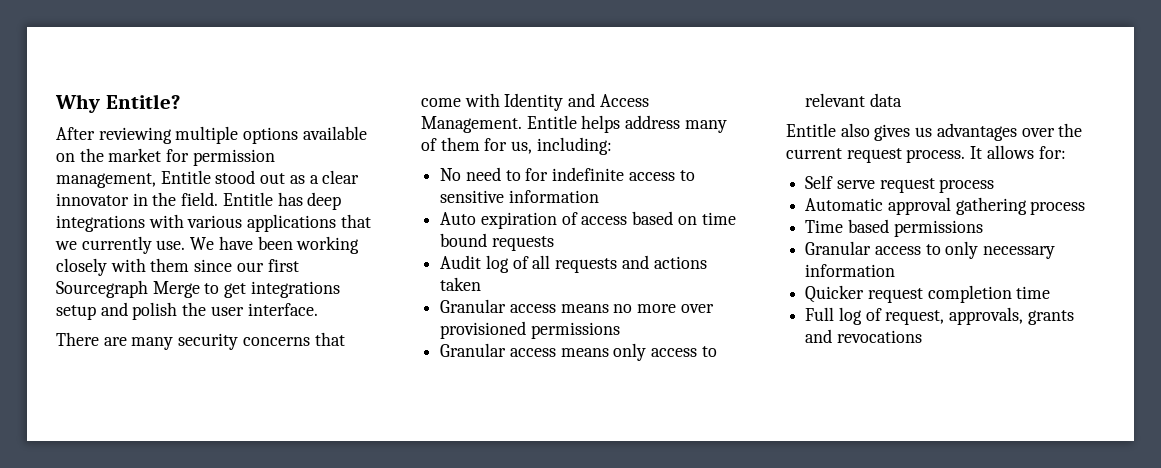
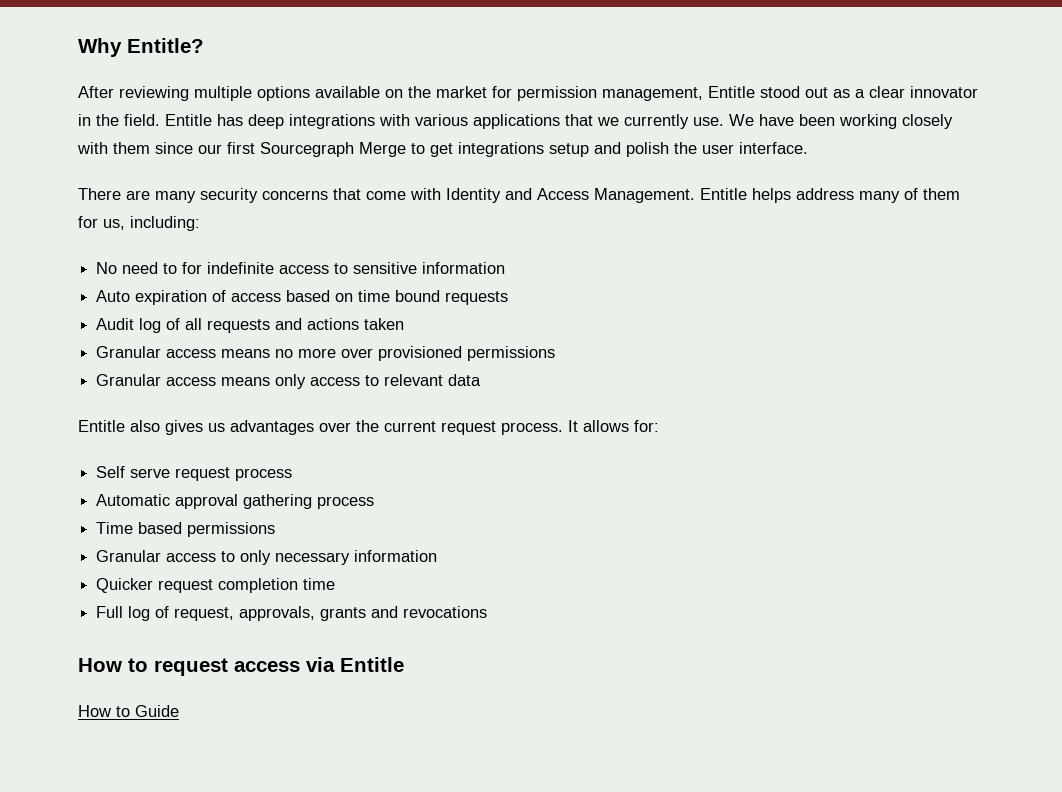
+ How to request access via Entitle
+ How to Guide

